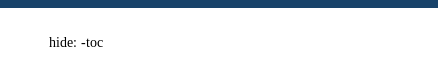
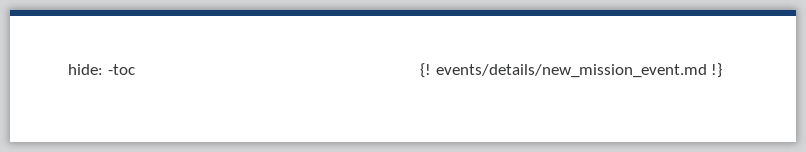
+ {! events/details/new_mission_event.md !}

